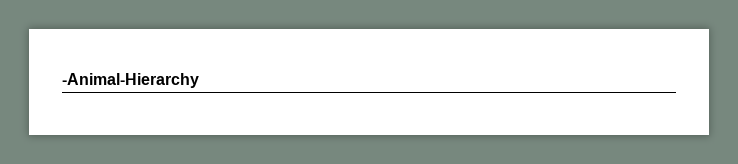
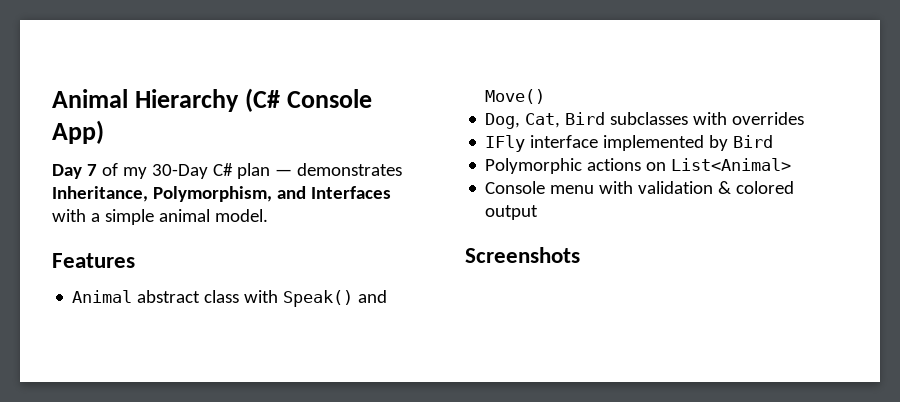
- -Animal-Hierarchy
+ Animal Hierarchy (C# Console App)
+ Day 7 of my 30-Day C# plan — demonstrates Inheritance, Polymorphism, and Interfaces with a simple animal model.
+ Features
+ Animal abstract class with Speak() and Move()
+ Dog, Cat, Bird subclasses with overrides
+ IFly interface implemented by Bird
+ Polymorphic actions on List<Animal>
+ Console menu with validation & colored output
+ Screenshots

